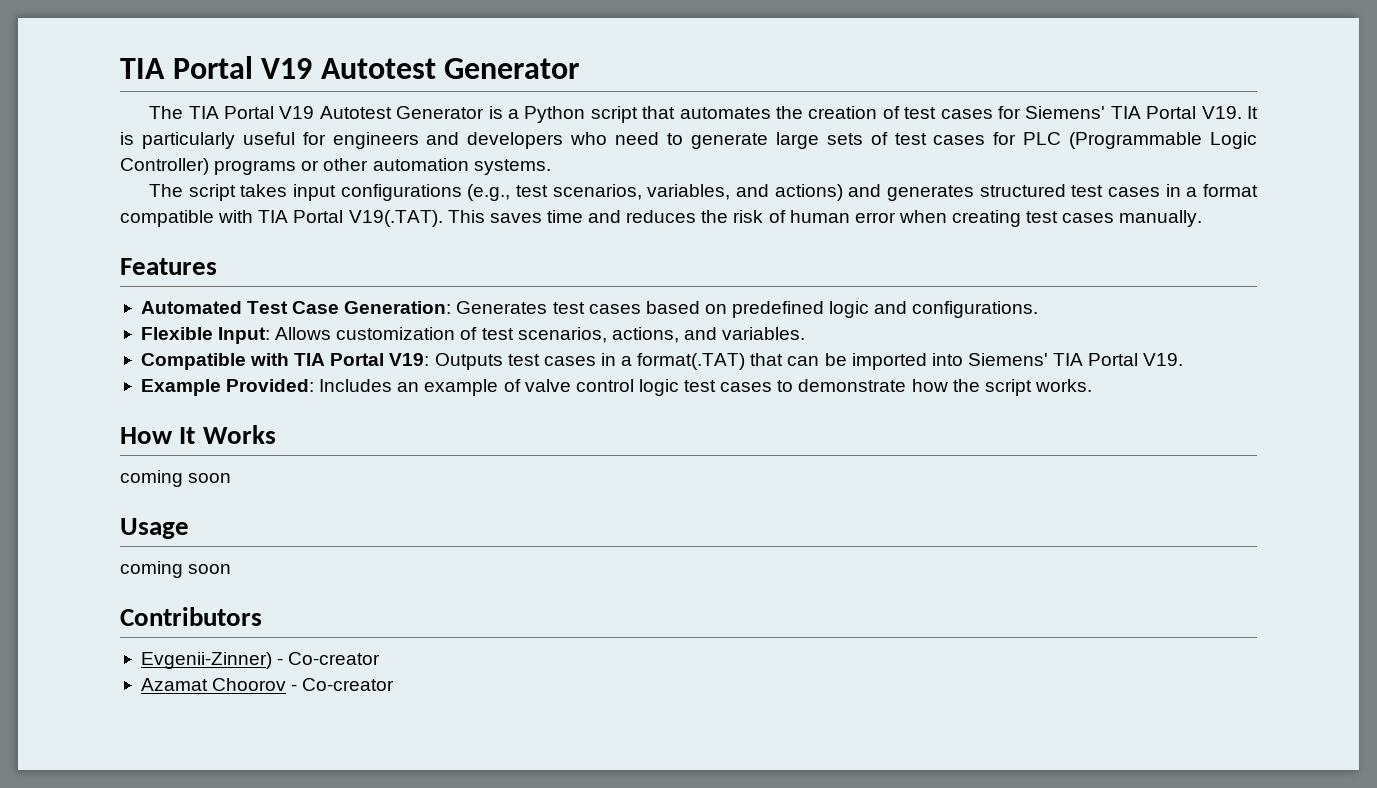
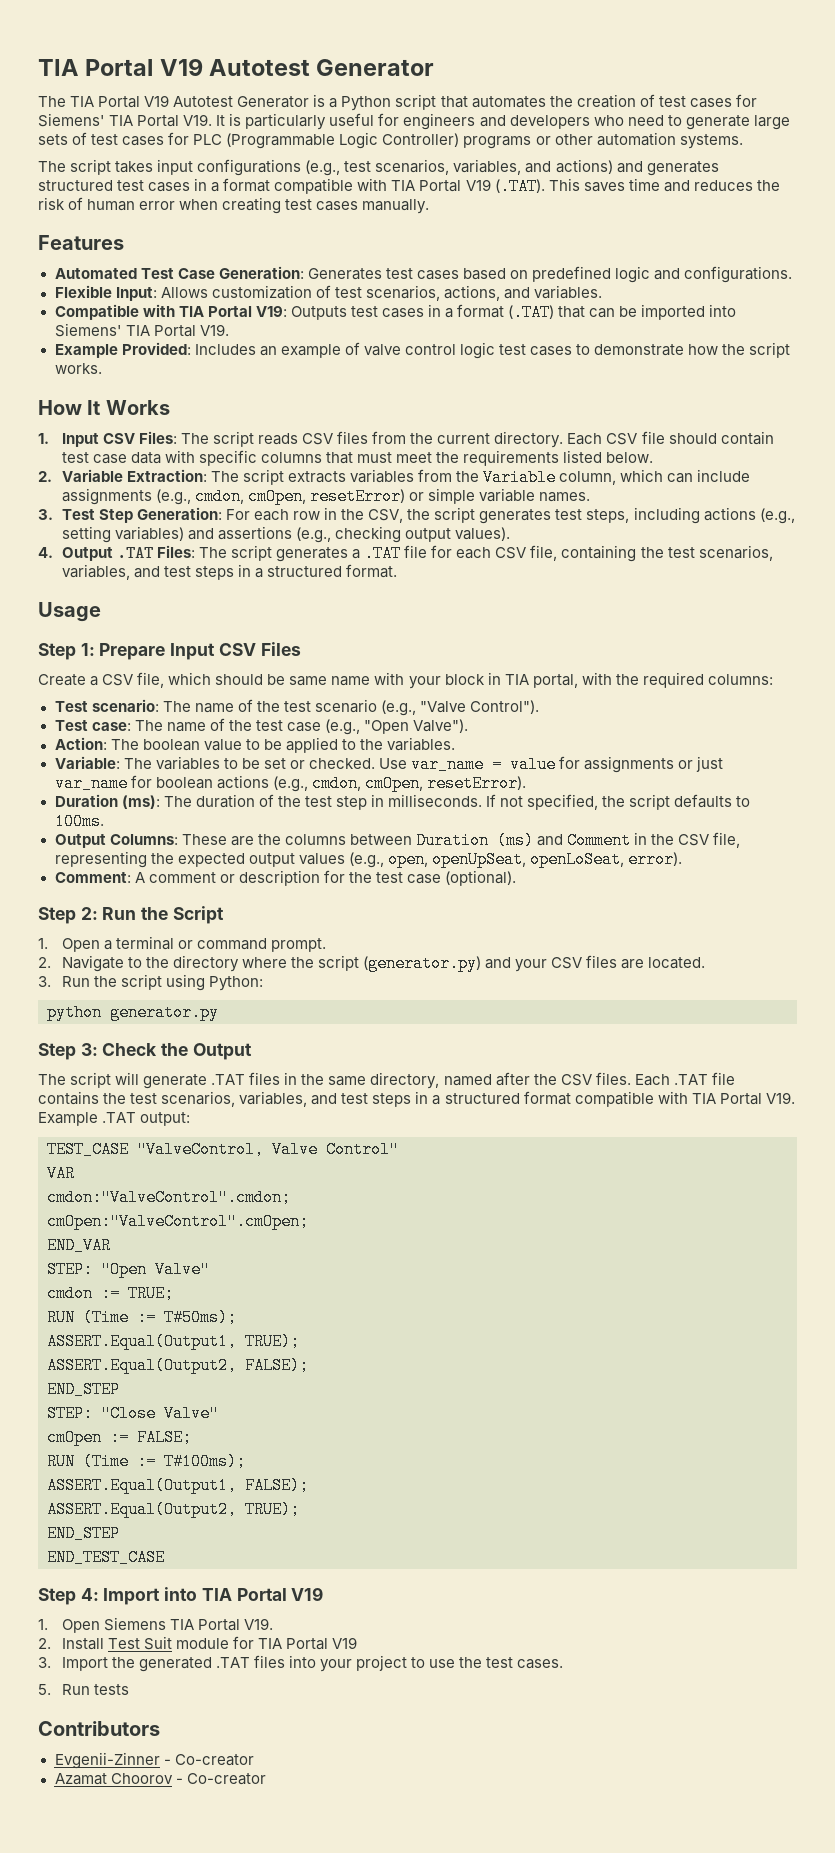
- The script takes input configurations (e.g., test scenarios, variables, and actions) and generates structured test cases in a format compatible with TIA Portal V19(.TAT). This saves time and reduces the risk of human error when creating test cases manually.
+ The script takes input configurations (e.g., test scenarios, variables, and actions) and generates structured test cases in a format compatible with TIA Portal V19 (.TAT). This saves time and reduces the risk of human error when creating test cases manually.
- Compatible with TIA Portal V19: Outputs test cases in a format(.TAT) that can be imported into Siemens' TIA Portal V19.
+ Compatible with TIA Portal V19: Outputs test cases in a format (.TAT) that can be imported into Siemens' TIA Portal V19.
  How It Works
- coming soon
+ 1. Input CSV Files: The script reads CSV files from the current directory. Each CSV file should contain test case data with specific columns that must meet the requirements listed below.
+ 2. Variable Extraction: The script extracts variables from the Variable column, which can include assignments (e.g., cmdon, cmOpen, resetError) or simple variable names.
+ 3. Test Step Generation: For each row in the CSV, the script generates test steps, including actions (e.g., setting variables) and assertions (e.g., checking output values).
+ 4. Output .TAT Files: The script generates a .TAT file for each CSV file, containing the test scenarios, variables, and test steps in a structured format.
  Usage
- coming soon
+ Step 1: Prepare Input CSV Files
+ Create a CSV file, which should be same name with your block in TIA portal, with the required columns:
+ Test scenario: The name of the test scenario (e.g., "Valve Control").
+ Test case: The name of the test case (e.g., "Open Valve").
+ Action: The boolean value to be applied to the variables.
+ Variable: The variables to be set or checked. Use var_name = value for assignments or just var_name for boolean actions (e.g., cmdon, cmOpen, resetError).
+ Duration (ms): The duration of the test step in milliseconds. If not specified, the script defaults to 100ms.
+ Output Columns: These are the columns between Duration (ms) and Comment in the CSV file, representing the expected output values (e.g., open, openUpSeat, openLoSeat, error).
+ Comment: A comment or description for the test case (optional).
+ Step 2: Run the Script
+ 1. Open a terminal or command prompt.
+ 2. Navigate to the directory where the script (generator.py) and your CSV files are located.
+ 3. Run the script using Python:
+ python generator.py
+ Step 3: Check the Output
+ The script will generate .TAT files in the same directory, named after the CSV files. Each .TAT file contains the test scenarios, variables, and test steps in a structured format compatible with TIA Portal V19. Example .TAT output:
+ TEST_CASE "ValveControl, Valve Control"
+ VAR
+ cmdon:"ValveControl".cmdon;
+ cmOpen:"ValveControl".cmOpen;
+ END_VAR
+ STEP: "Open Valve"
+ cmdon := TRUE;
+ RUN (Time := T#50ms);
+ ASSERT.Equal(Output1, TRUE);
+ ASSERT.Equal(Output2, FALSE);
+ END_STEP
+ STEP: "Close Valve"
+ cmOpen := FALSE;
+ RUN (Time := T#100ms);
+ ASSERT.Equal(Output1, FALSE);
+ ASSERT.Equal(Output2, TRUE);
+ END_STEP
+ END_TEST_CASE
+ Step 4: Import into TIA Portal V19
+ 1. Open Siemens TIA Portal V19.
+ 2. Install Test Suit module for TIA Portal V19
+ 3. Import the generated .TAT files into your project to use the test cases.
+ 5. Run tests
- Evgenii-Zinner) - Co-creator
+ Evgenii-Zinner - Co-creator

